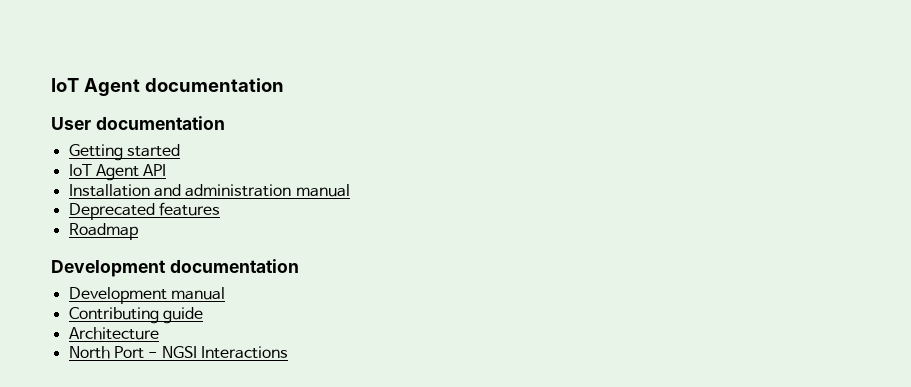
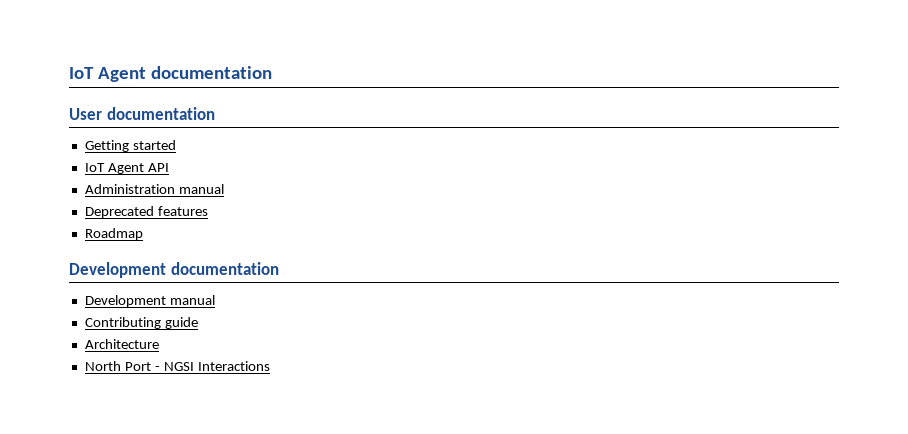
- Installation and administration manual
+ Administration manual

